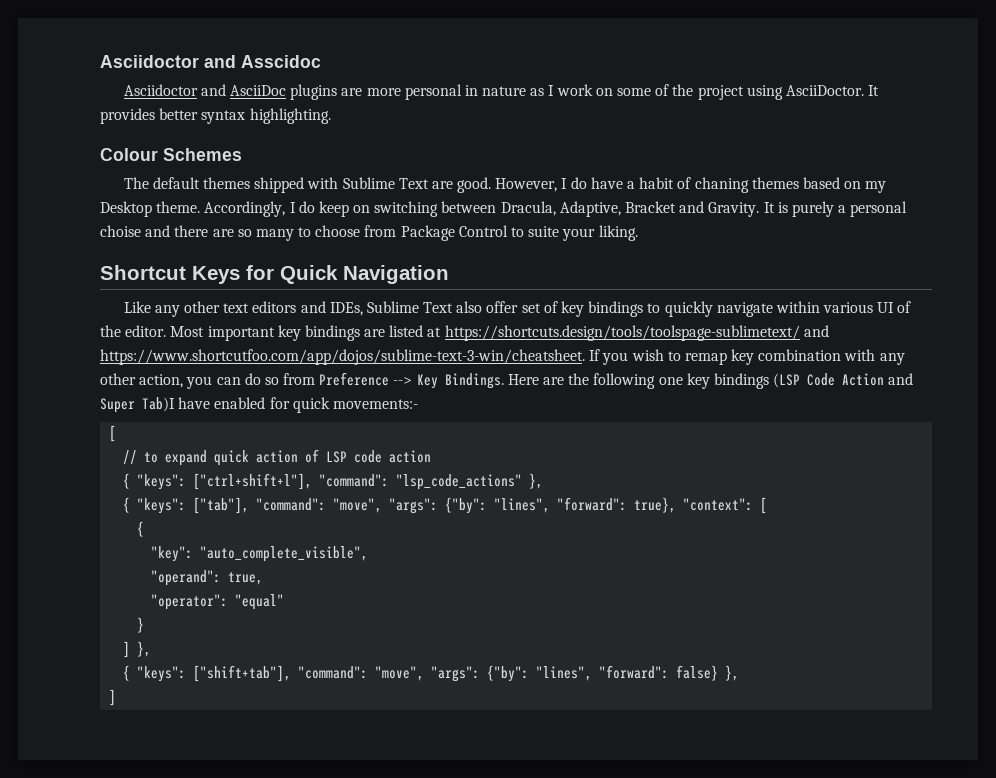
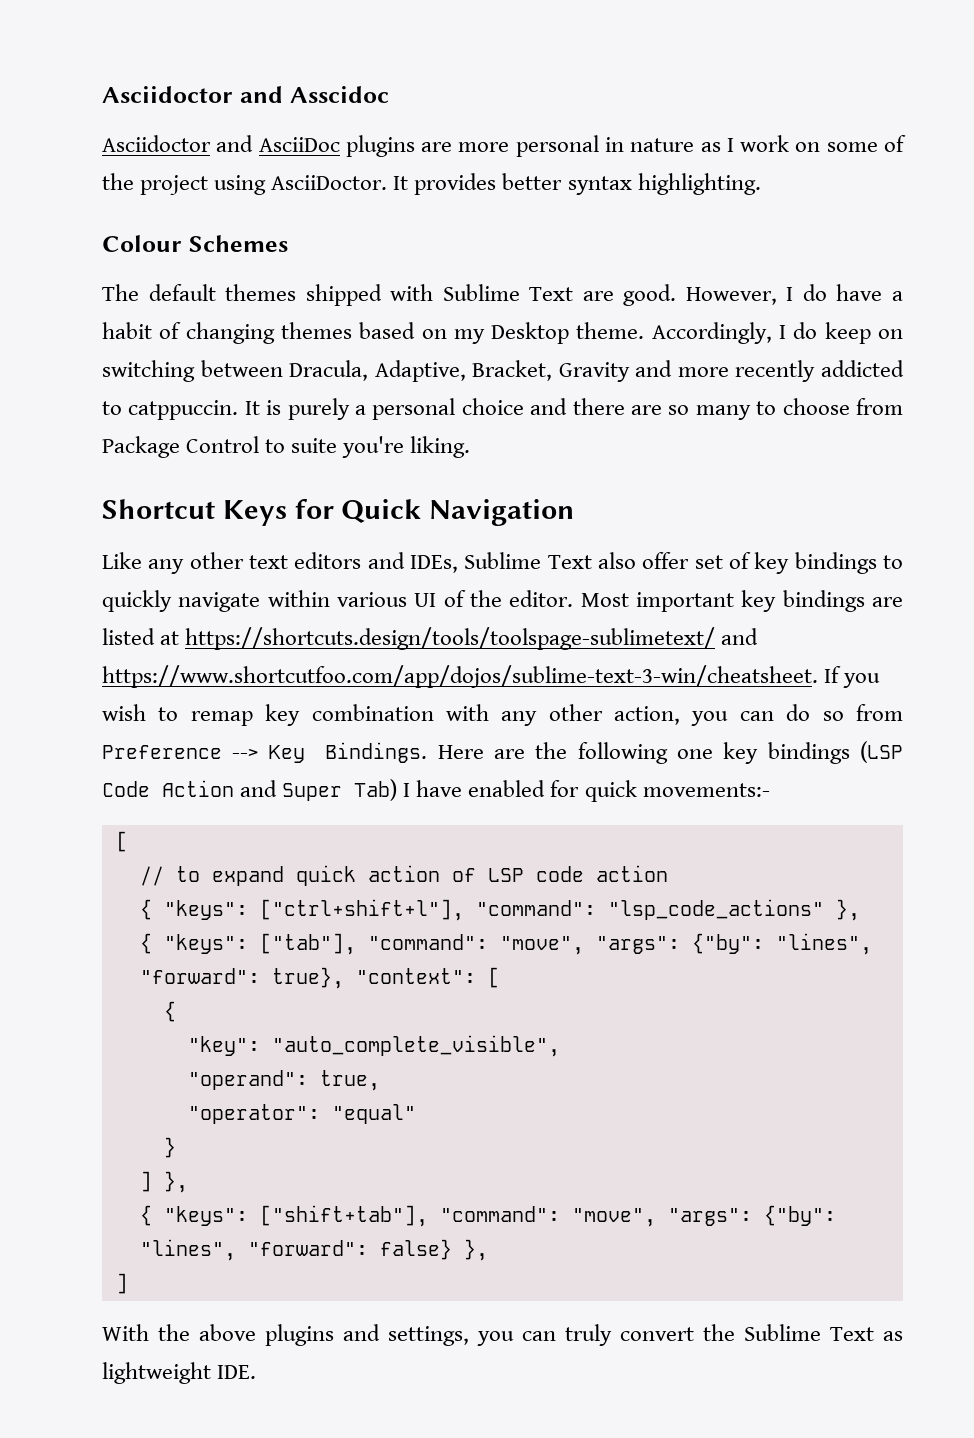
- However, I do have a habit of chaning themes based on my Desktop theme.
+ However, I do have a habit of changing themes based on my Desktop theme.
- Accordingly, I do keep on switching between Dracula, Adaptive, Bracket and Gravity.
+ Accordingly, I do keep on switching between Dracula, Adaptive, Bracket, Gravity and more recently addicted to catppuccin.
- It is purely a personal choise and there are so many to choose from Package Control to suite your liking.
+ It is purely a personal choice and there are so many to choose from Package Control to suite you're liking.
- Here are the following one key bindings (LSP Code Action and Super Tab)I have enabled for quick movements:-
+ Here are the following one key bindings (LSP Code Action and Super Tab) I have enabled for quick movements:-
+ With the above plugins and settings, you can truly convert the Sublime Text as lightweight IDE.

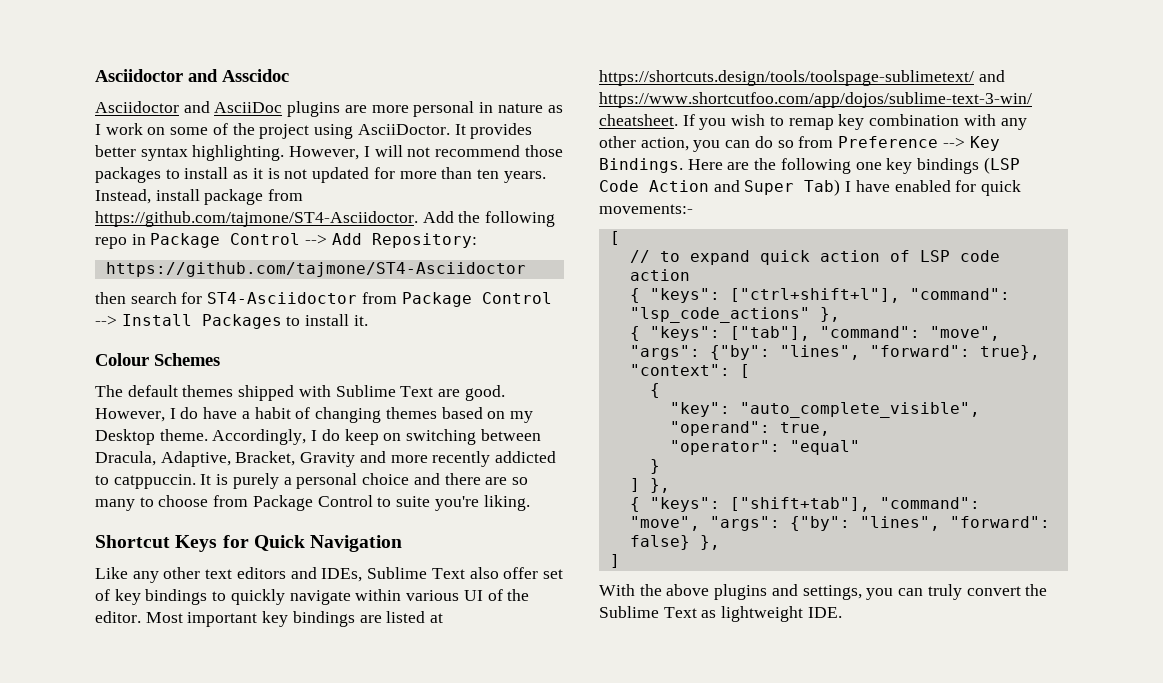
+ However, I will not recommend those packages to install as it is not updated for more than ten years. Instead, install package from https://github.com/tajmone/ST4-Asciidoctor. Add the following repo in Package Control --> Add Repository:
+ https://github.com/tajmone/ST4-Asciidoctor
+ then search for ST4-Asciidoctor from Package Control --> Install Packages to install it.

